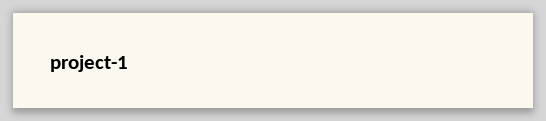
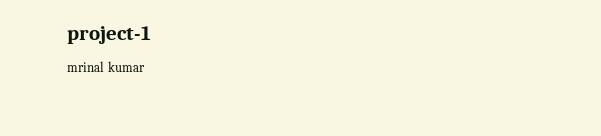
+ mrinal kumar

